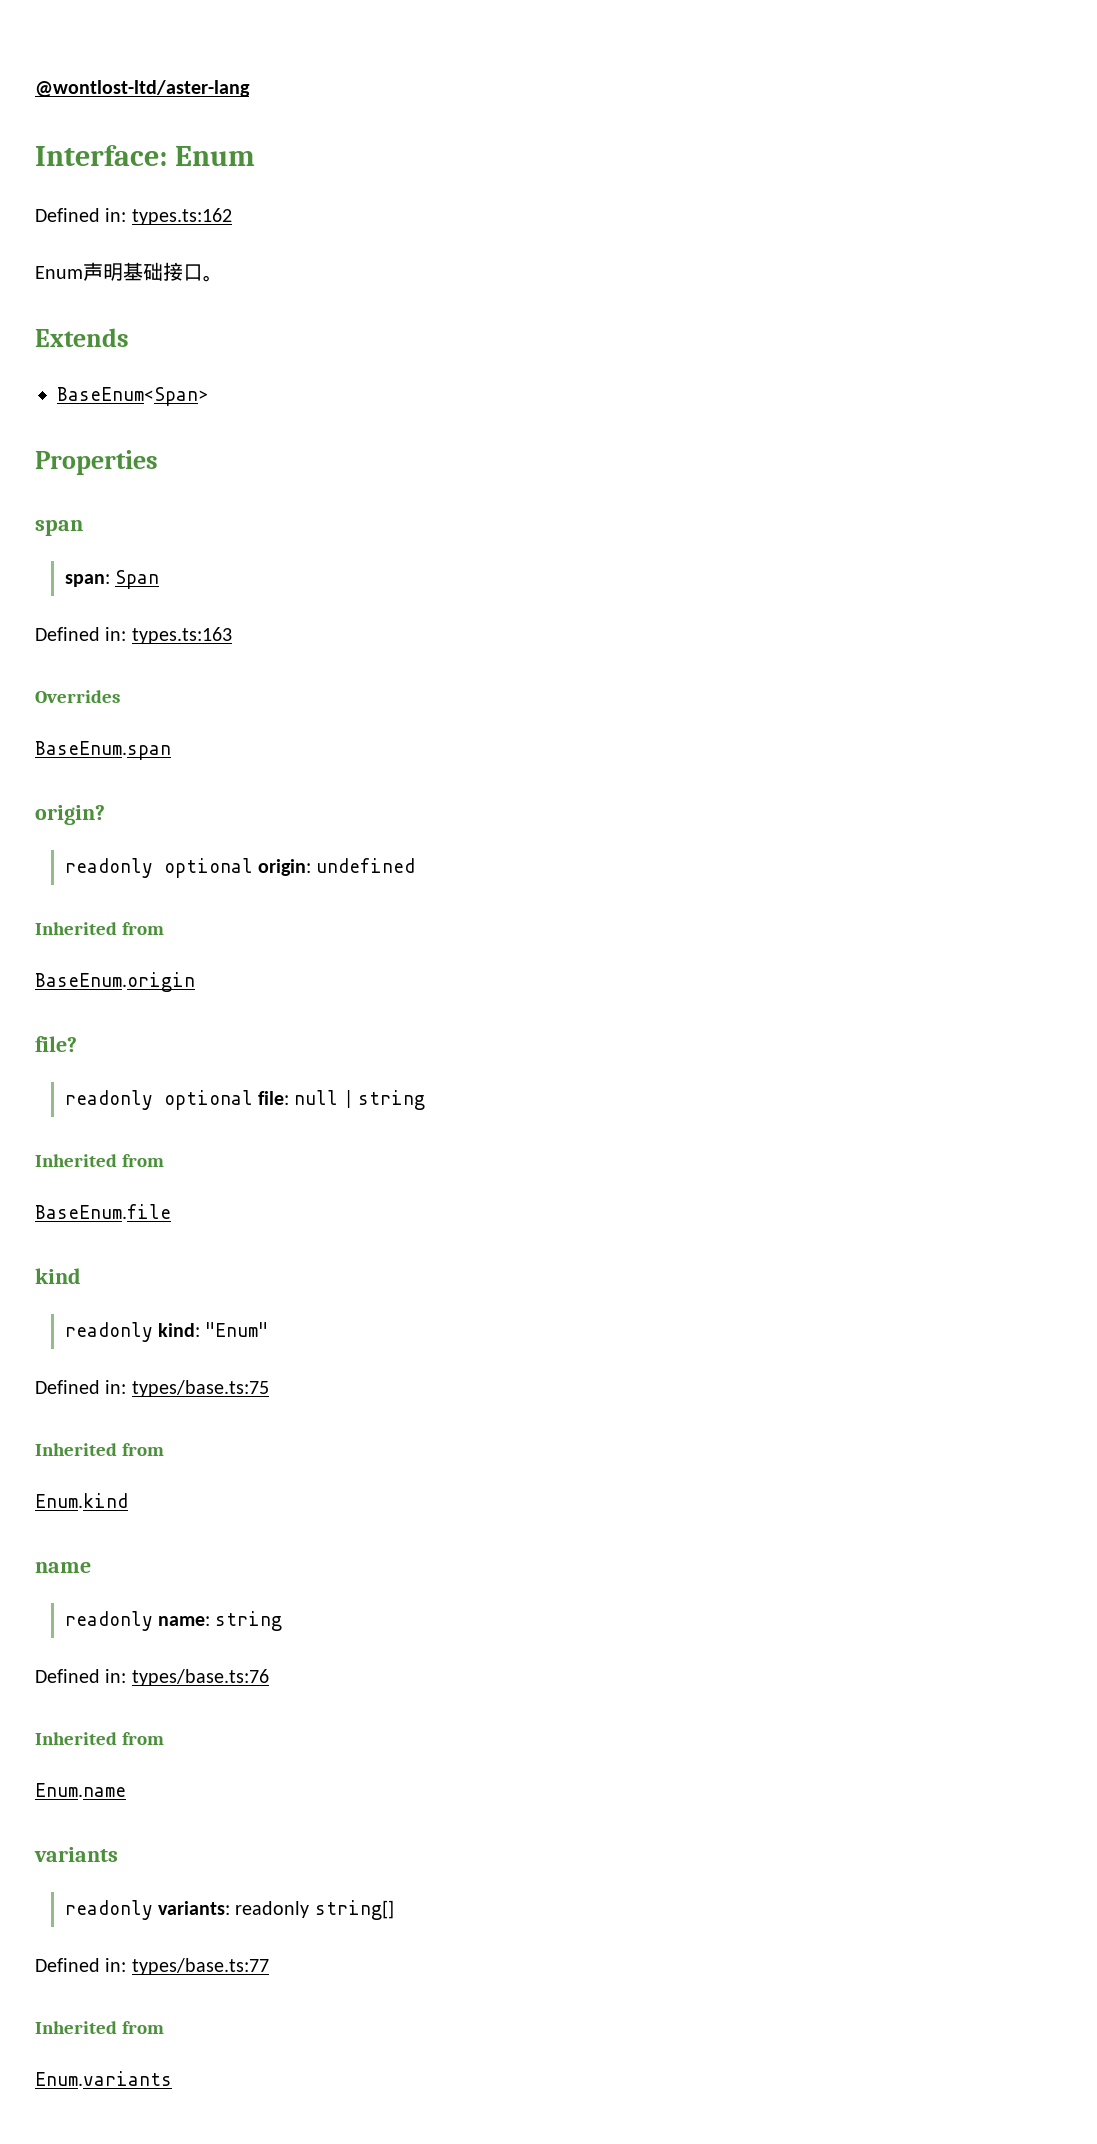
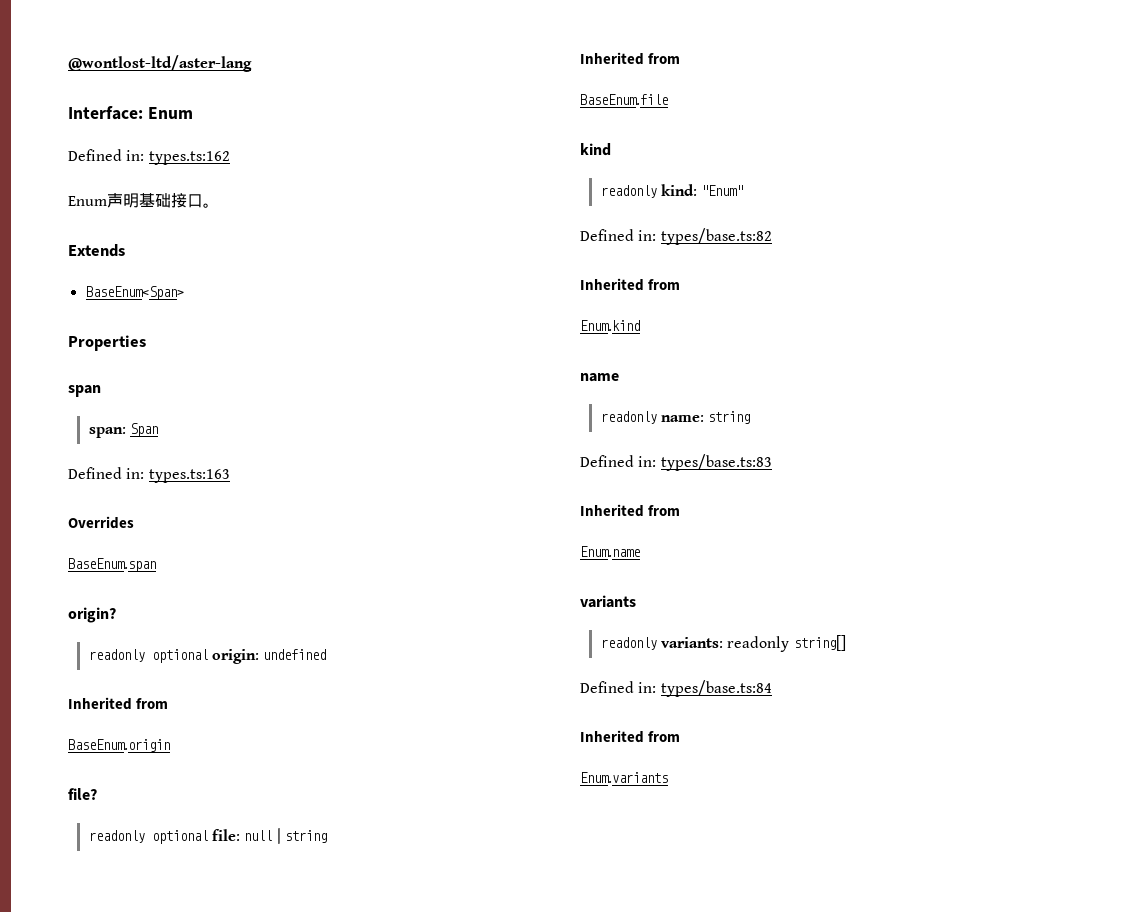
- Defined in: types/base.ts:75
+ Defined in: types/base.ts:82
- Defined in: types/base.ts:76
+ Defined in: types/base.ts:83
- Defined in: types/base.ts:77
+ Defined in: types/base.ts:84

